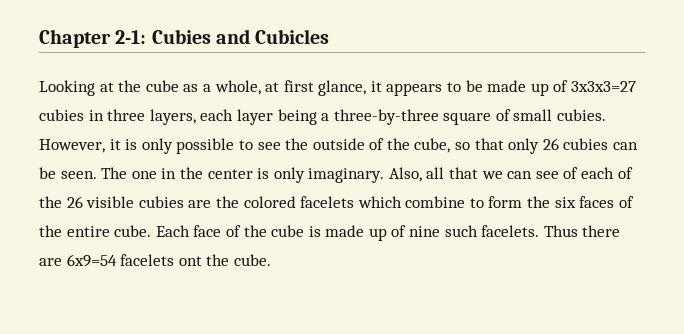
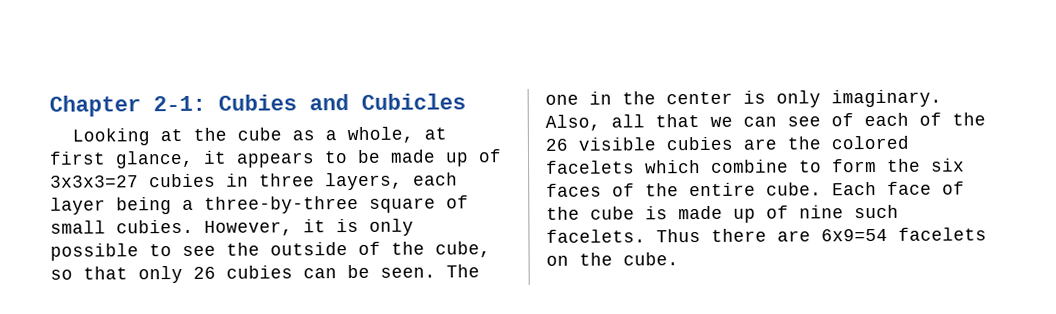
- Thus there are 6x9=54 facelets ont the cube.
+ Thus there are 6x9=54 facelets on the cube.

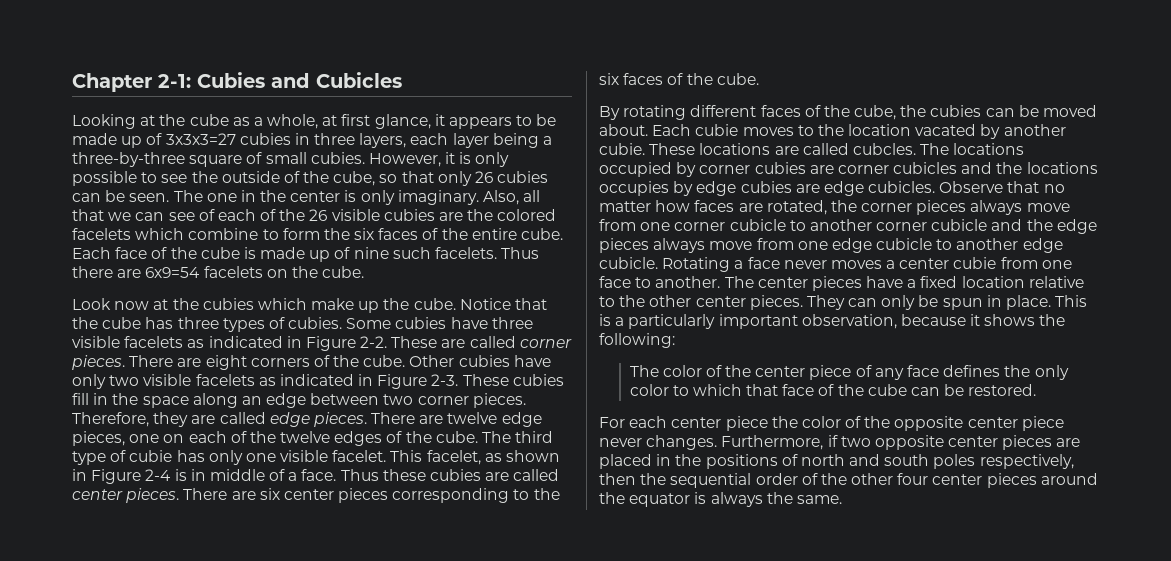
+ Look now at the cubies which make up the cube. Notice that the cube has three types of cubies. Some cubies have three visible facelets as indicated in Figure 2-2. These are called corner pieces. There are eight corners of the cube. Other cubies have only two visible facelets as indicated in Figure 2-3. These cubies fill in the space along an edge between two corner pieces. Therefore, they are called edge pieces. There are twelve edge pieces, one on each of the twelve edges of the cube. The third type of cubie has only one visible facelet. This facelet, as shown in Figure 2-4 is in middle of a face. Thus these cubies are called center pieces. There are six center pieces corresponding to the six faces of the cube.
+ By rotating different faces of the cube, the cubies can be moved about. Each cubie moves to the location vacated by another cubie. These locations are called cubcles. The locations occupied by corner cubies are corner cubicles and the locations occupies by edge cubies are edge cubicles. Observe that no matter how faces are rotated, the corner pieces always move from one corner cubicle to another corner cubicle and the edge pieces always move from one edge cubicle to another edge cubicle. Rotating a face never moves a center cubie from one face to another. The center pieces have a fixed location relative to the other center pieces. They can only be spun in place. This is a particularly important observation, because it shows the following:
+ The color of the center piece of any face defines the only color to which that face of the cube can be restored.
+ For each center piece the color of the opposite center piece never changes. Furthermore, if two opposite center pieces are placed in the positions of north and south poles respectively, then the sequential order of the other four center pieces around the equator is always the same.

